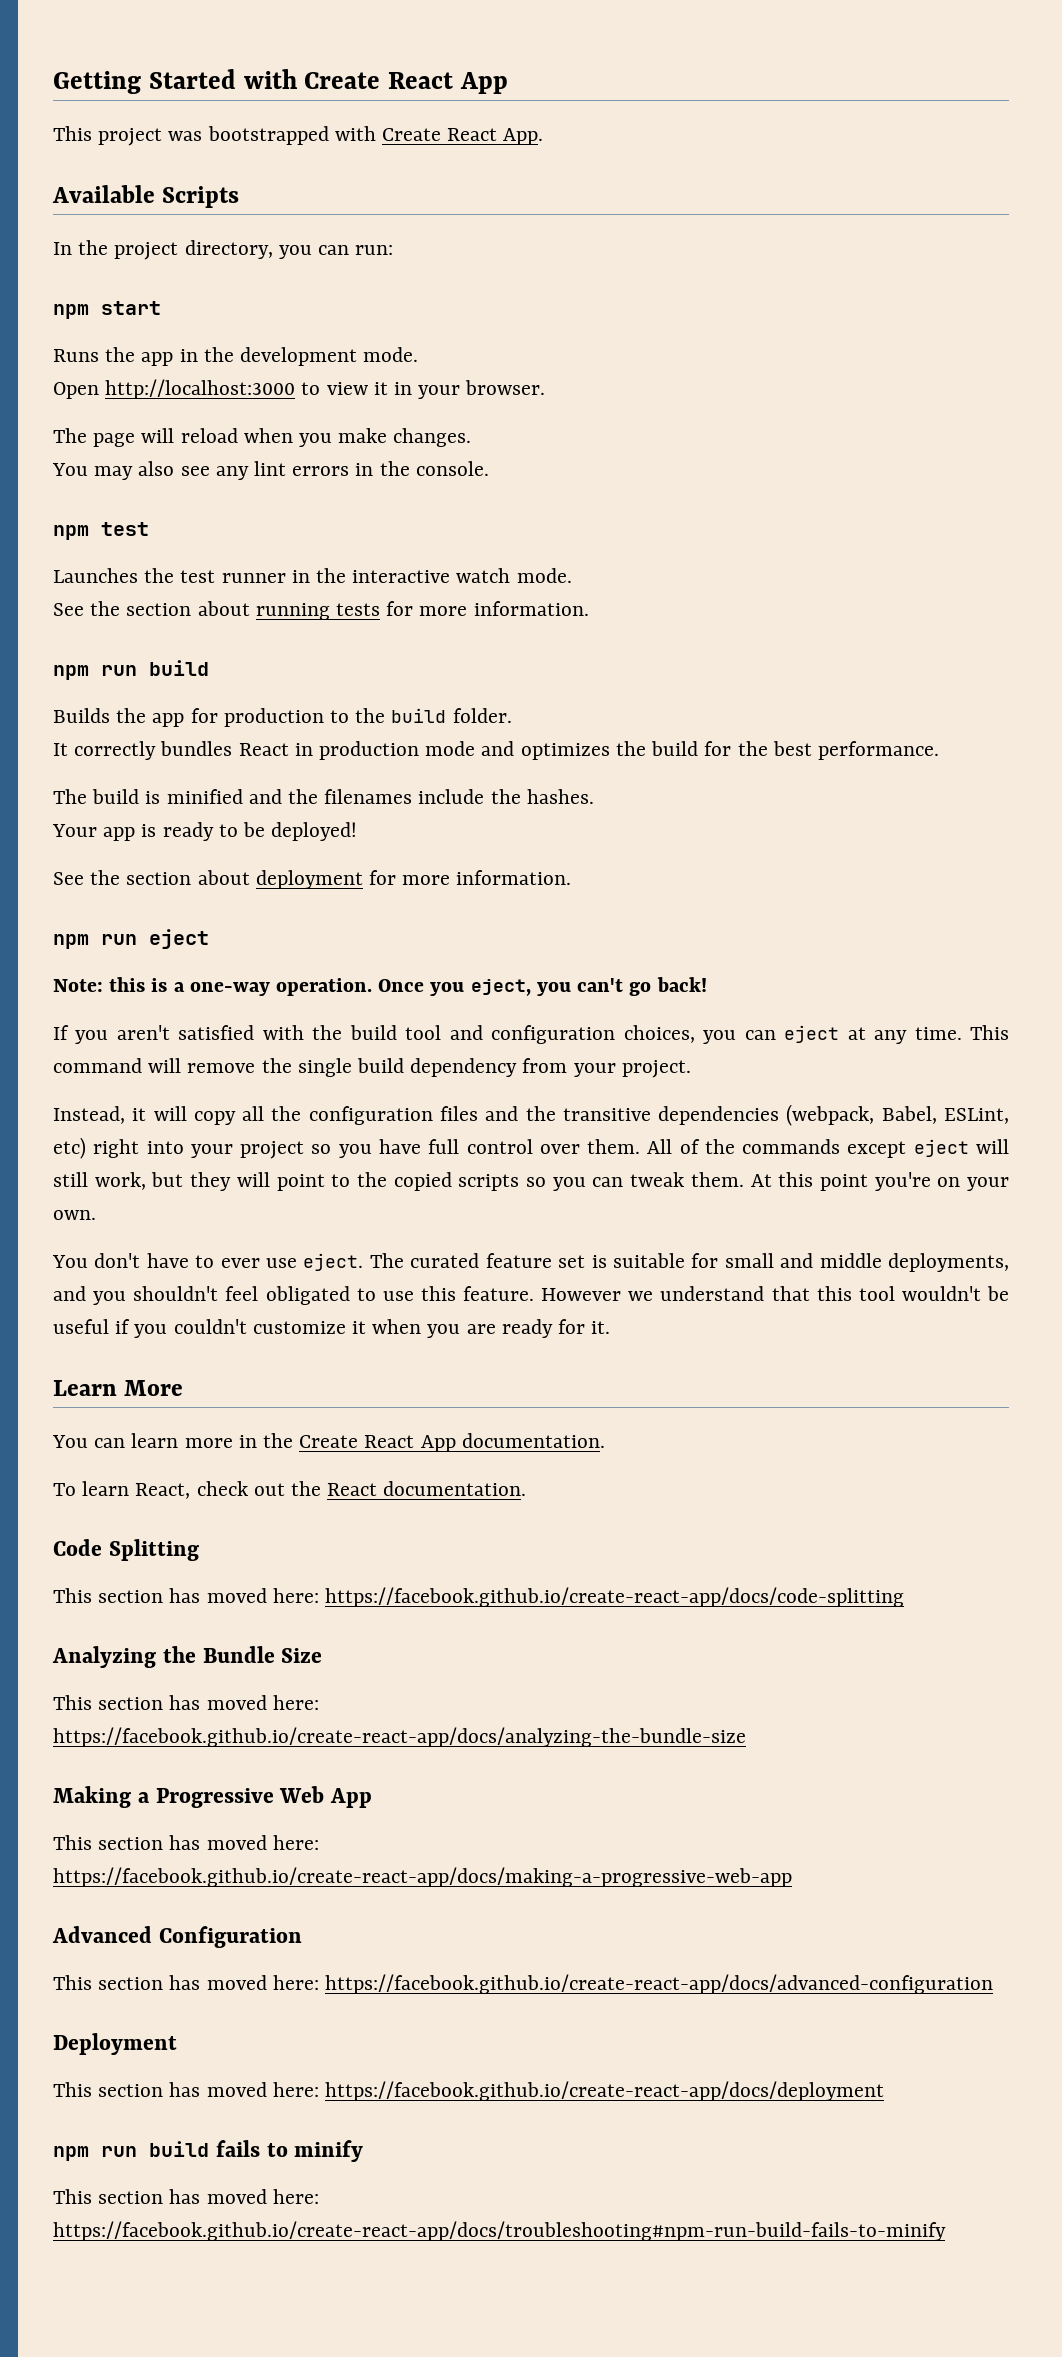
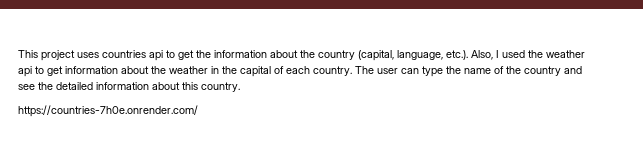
- Getting Started with Create React App
- This project was bootstrapped with Create React App.
- Available Scripts
- In the project directory, you can run:
- npm start
- Runs the app in the development mode.
- Open http://localhost:3000 to view it in your browser.
- The page will reload when you make changes.
- You may also see any lint errors in the console.
- npm test
- Launches the test runner in the interactive watch mode.
- See the section about running tests for more information.
- npm run build
- Builds the app for production to the build folder.
- It correctly bundles React in production mode and optimizes the build for the best performance.
- The build is minified and the filenames include the hashes.
- Your app is ready to be deployed!
- See the section about deployment for more information.
- npm run eject
- Note: this is a one-way operation. Once you eject, you can't go back!
- If you aren't satisfied with the build tool and configuration choices, you can eject at any time. This command will remove the single build dependency from your project.
- Instead, it will copy all the configuration files and the transitive dependencies (webpack, Babel, ESLint, etc) right into your project so you have full control over them. All of the commands except eject will still work, but they will point to the copied scripts so you can tweak them. At this point you're on your own.
- You don't have to ever use eject. The curated feature set is suitable for small and middle deployments, and you shouldn't feel obligated to use this feature. However we understand that this tool wouldn't be useful if you couldn't customize it when you are ready for it.
- Learn More
- You can learn more in the Create React App documentation.
- To learn React, check out the React documentation.
- Code Splitting
- This section has moved here: https://facebook.github.io/create-react-app/docs/code-splitting
- Analyzing the Bundle Size
- This section has moved here: https://facebook.github.io/create-react-app/docs/analyzing-the-bundle-size
- Making a Progressive Web App
- This section has moved here: https://facebook.github.io/create-react-app/docs/making-a-progressive-web-app
- Advanced Configuration
- This section has moved here: https://facebook.github.io/create-react-app/docs/advanced-configuration
- Deployment
- This section has moved here: https://facebook.github.io/create-react-app/docs/deployment
- npm run build fails to minify
- This section has moved here: https://facebook.github.io/create-react-app/docs/troubleshooting#npm-run-build-fails-to-minify
+ This project uses countries api to get the information about the country (capital, language, etc.). Also, I used the weather api to get information about the weather in the capital of each country. The user can type the name of the country and see the detailed information about this country.
+ https://countries-7h0e.onrender.com/

